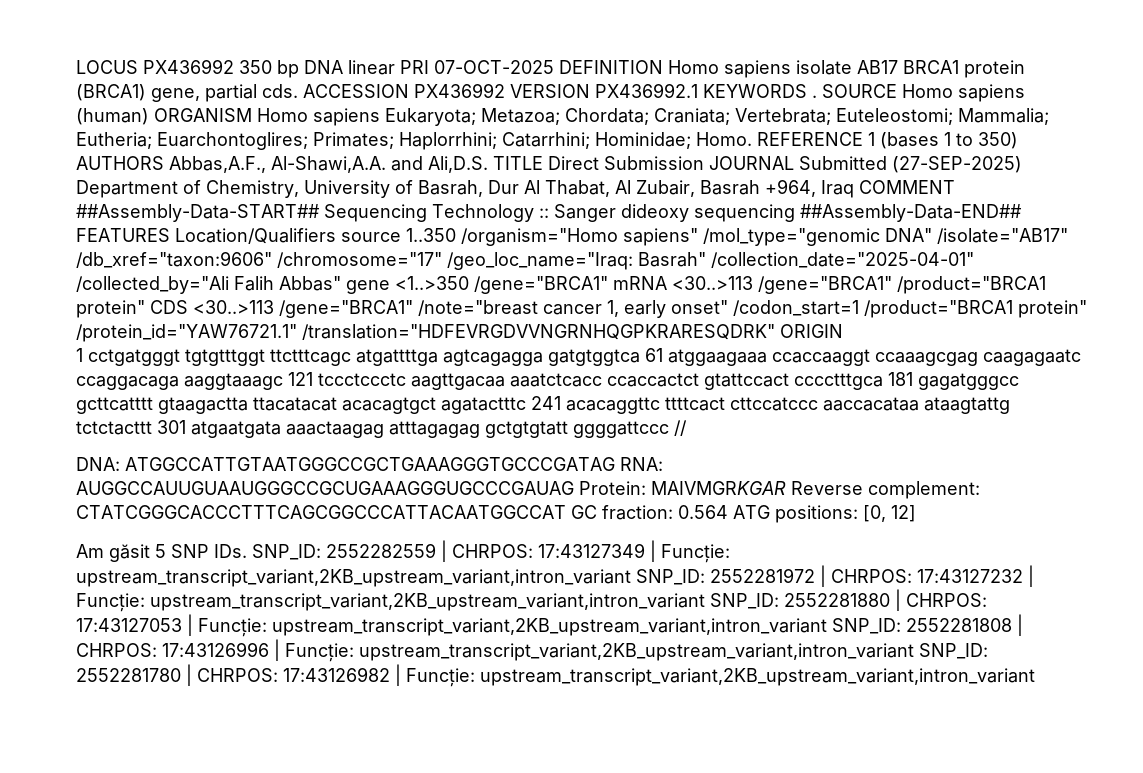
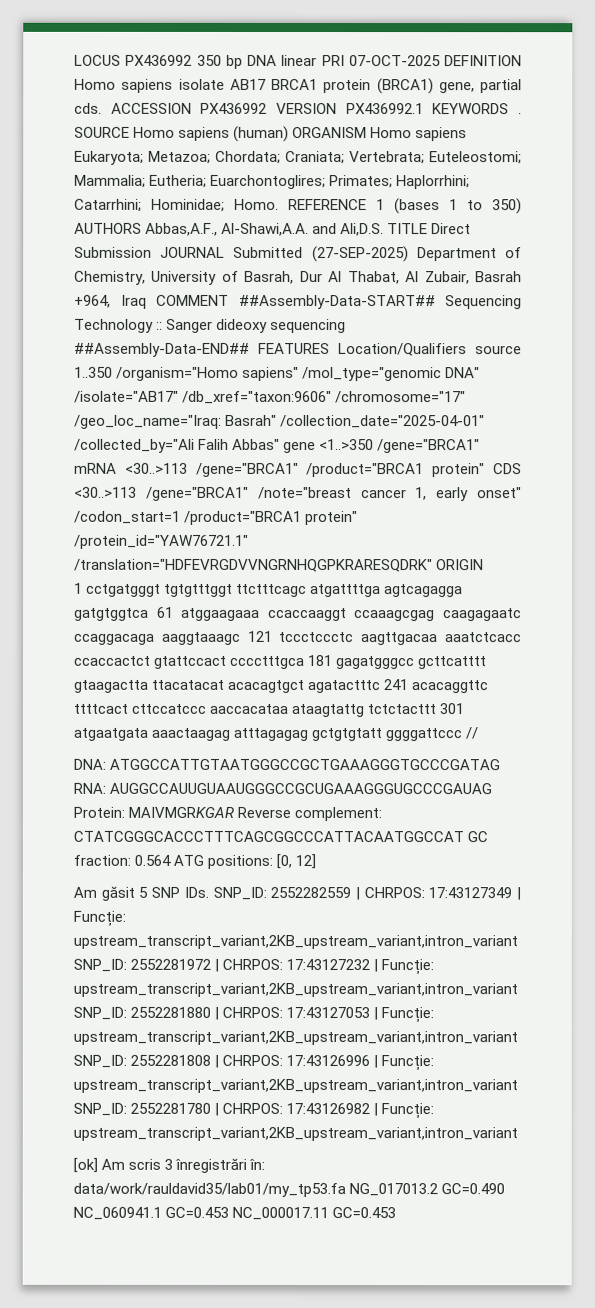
+ [ok] Am scris 3 înregistrări în: data/work/rauldavid35/lab01/my_tp53.fa NG_017013.2 GC=0.490 NC_060941.1 GC=0.453 NC_000017.11 GC=0.453

